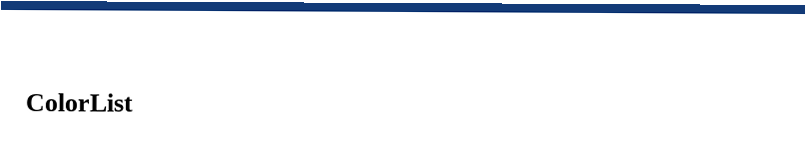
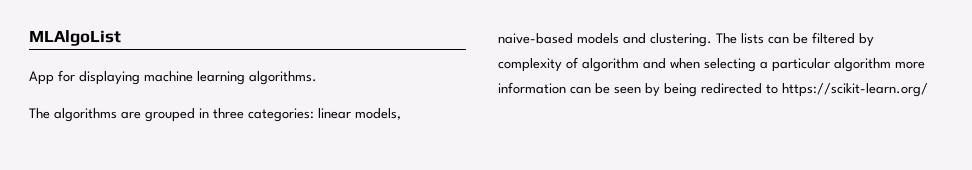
- ColorList
+ MLAlgoList
+ App for displaying machine learning algorithms.
+ The algorithms are grouped in three categories: linear models, naive-based models and clustering. The lists can be filtered by complexity of algorithm and when selecting a particular algorithm more information can be seen by being redirected to https://scikit-learn.org/

